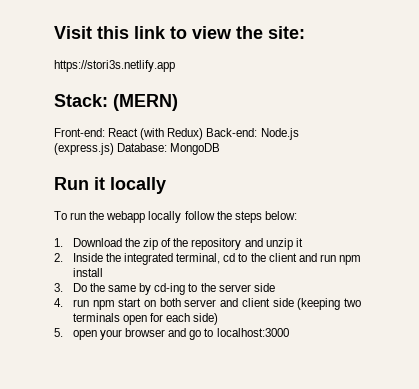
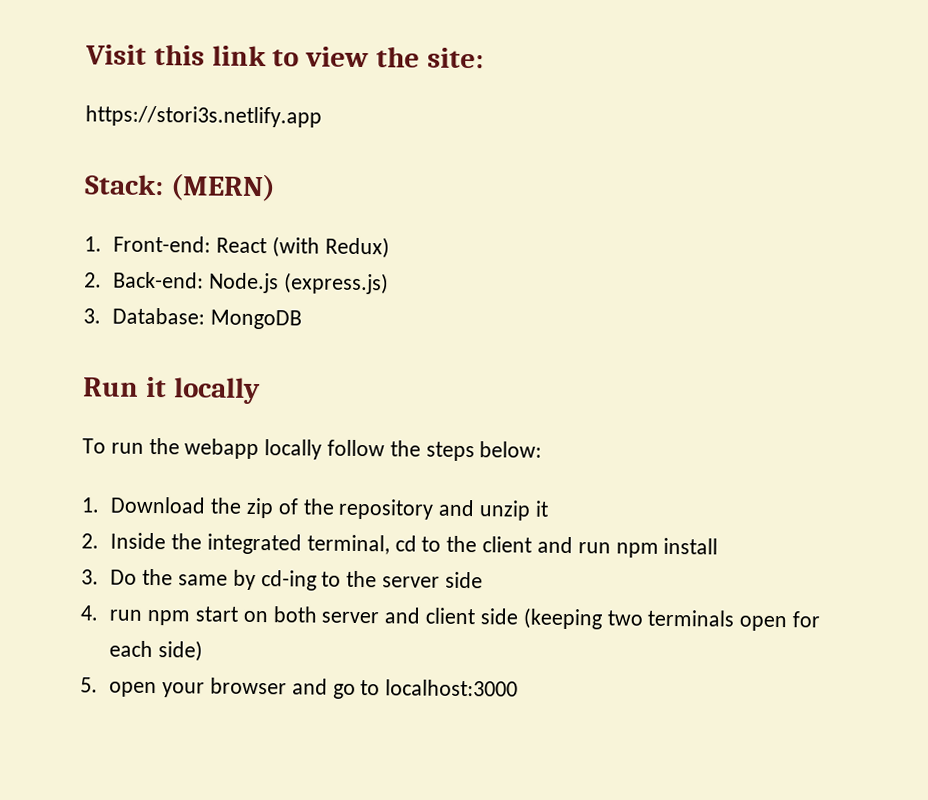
- Front-end: React (with Redux) Back-end: Node.js (express.js) Database: MongoDB
+ 1. Front-end: React (with Redux)
+ 2. Back-end: Node.js (express.js)
+ 3. Database: MongoDB

